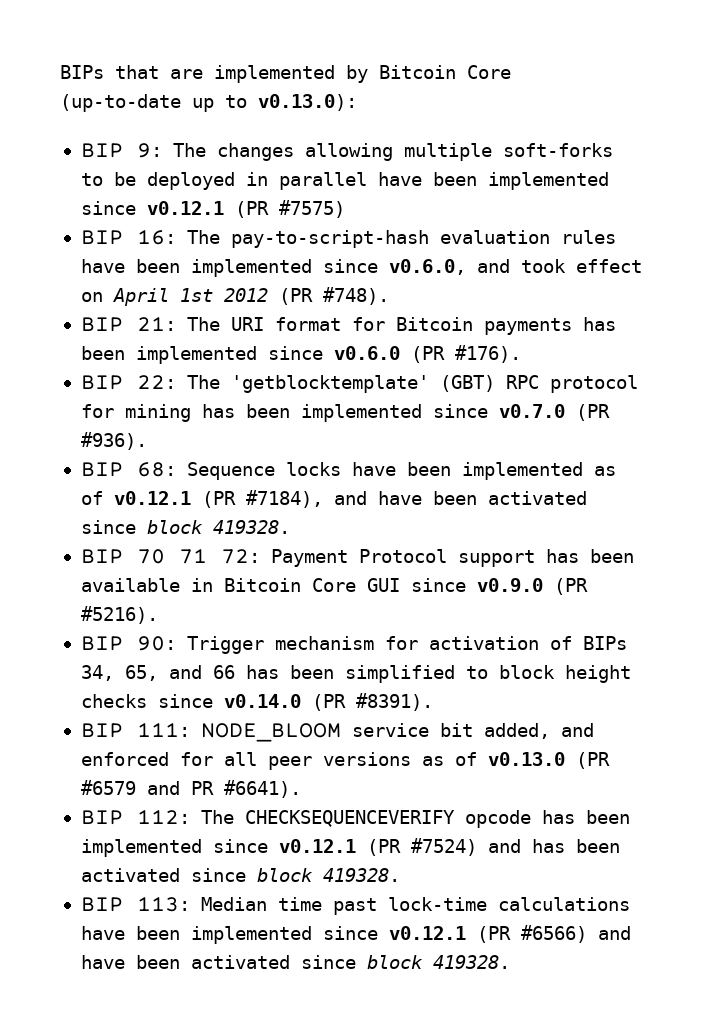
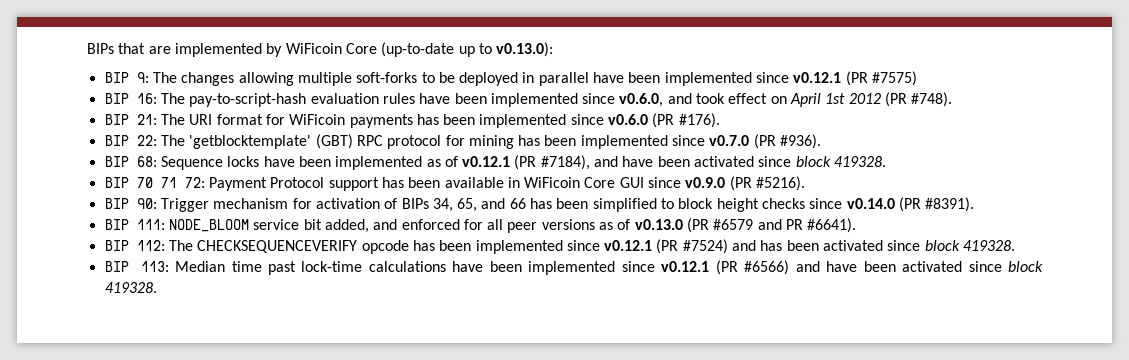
- BIPs that are implemented by Bitcoin Core (up-to-date up to v0.13.0):
+ BIPs that are implemented by WiFicoin Core (up-to-date up to v0.13.0):
- BIP 21: The URI format for Bitcoin payments has been implemented since v0.6.0 (PR #176).
+ BIP 21: The URI format for WiFicoin payments has been implemented since v0.6.0 (PR #176).
- BIP 70 71 72: Payment Protocol support has been available in Bitcoin Core GUI since v0.9.0 (PR #5216).
+ BIP 70 71 72: Payment Protocol support has been available in WiFicoin Core GUI since v0.9.0 (PR #5216).

